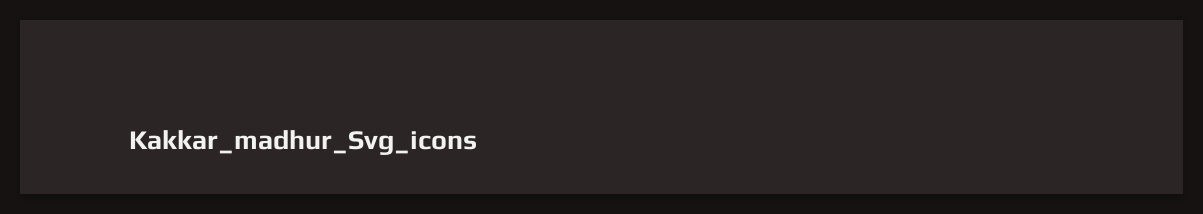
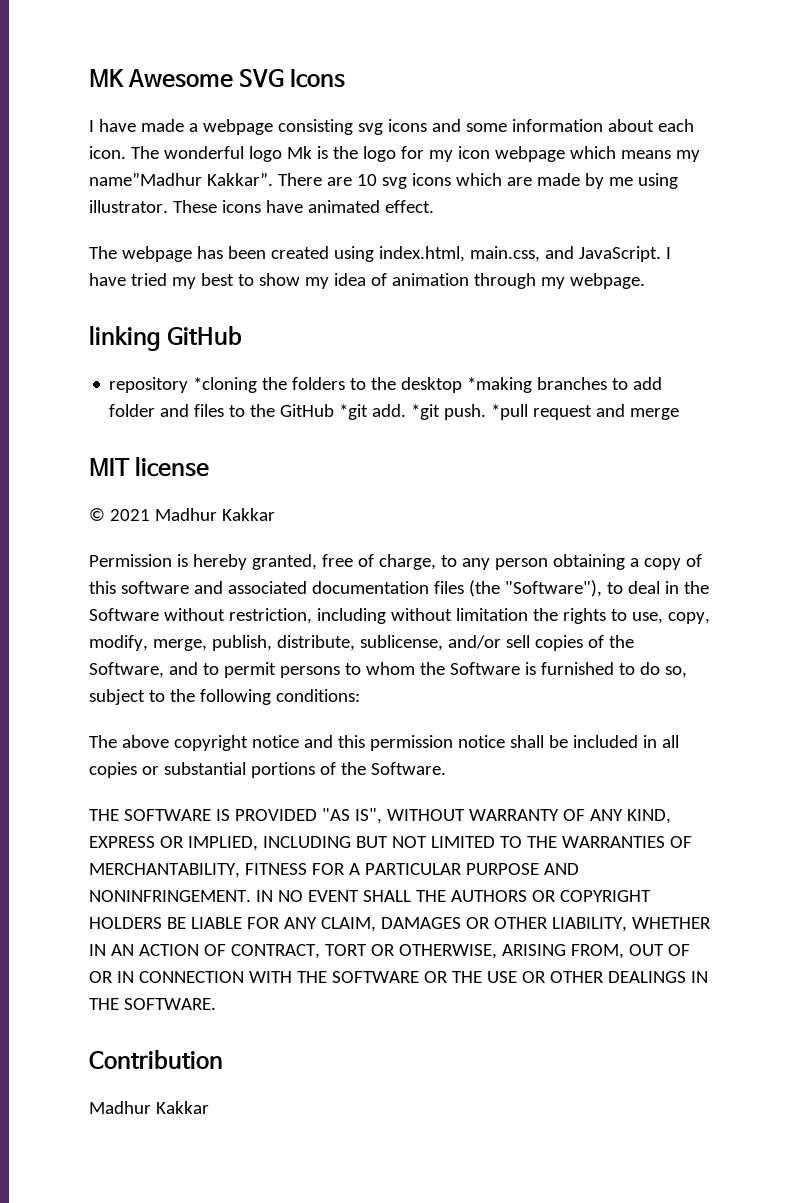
- Kakkar_madhur_Svg_icons
+ MK Awesome SVG Icons
+ I have made a webpage consisting svg icons and some information about each icon. The wonderful logo Mk is the logo for my icon webpage which means my name”Madhur Kakkar”. There are 10 svg icons which are made by me using illustrator. These icons have animated effect.
+ The webpage has been created using index.html, main.css, and JavaScript. I have tried my best to show my idea of animation through my webpage.
+ linking GitHub
+ repository *cloning the folders to the desktop *making branches to add folder and files to the GitHub *git add. *git push. *pull request and merge
+ MIT license
+ © 2021 Madhur Kakkar
+ Permission is hereby granted, free of charge, to any person obtaining a copy of this software and associated documentation files (the "Software"), to deal in the Software without restriction, including without limitation the rights to use, copy, modify, merge, publish, distribute, sublicense, and/or sell copies of the Software, and to permit persons to whom the Software is furnished to do so, subject to the following conditions:
+ The above copyright notice and this permission notice shall be included in all copies or substantial portions of the Software.
+ THE SOFTWARE IS PROVIDED "AS IS", WITHOUT WARRANTY OF ANY KIND, EXPRESS OR IMPLIED, INCLUDING BUT NOT LIMITED TO THE WARRANTIES OF MERCHANTABILITY, FITNESS FOR A PARTICULAR PURPOSE AND NONINFRINGEMENT. IN NO EVENT SHALL THE AUTHORS OR COPYRIGHT HOLDERS BE LIABLE FOR ANY CLAIM, DAMAGES OR OTHER LIABILITY, WHETHER IN AN ACTION OF CONTRACT, TORT OR OTHERWISE, ARISING FROM, OUT OF OR IN CONNECTION WITH THE SOFTWARE OR THE USE OR OTHER DEALINGS IN THE SOFTWARE.
+ Contribution
+ Madhur Kakkar

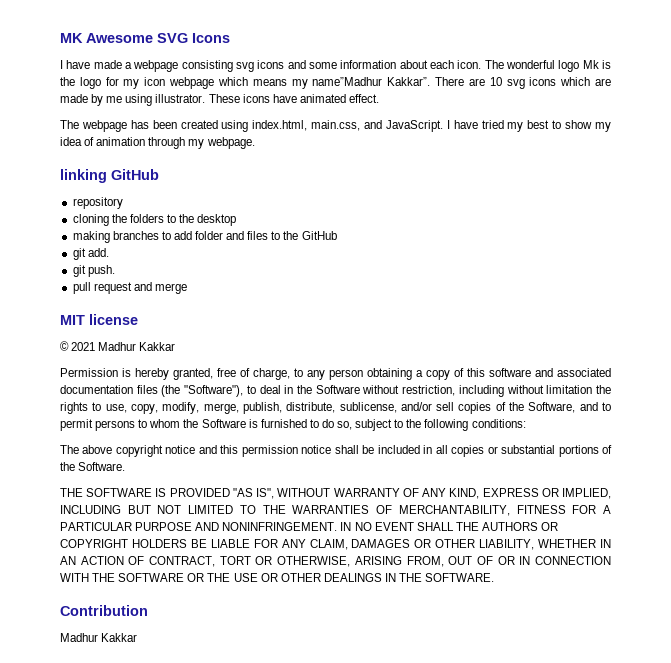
- repository *cloning the folders to the desktop *making branches to add folder and files to the GitHub *git add. *git push. *pull request and merge
+ repository
+ cloning the folders to the desktop
+ making branches to add folder and files to the GitHub
+ git add.
+ git push.
+ pull request and merge

